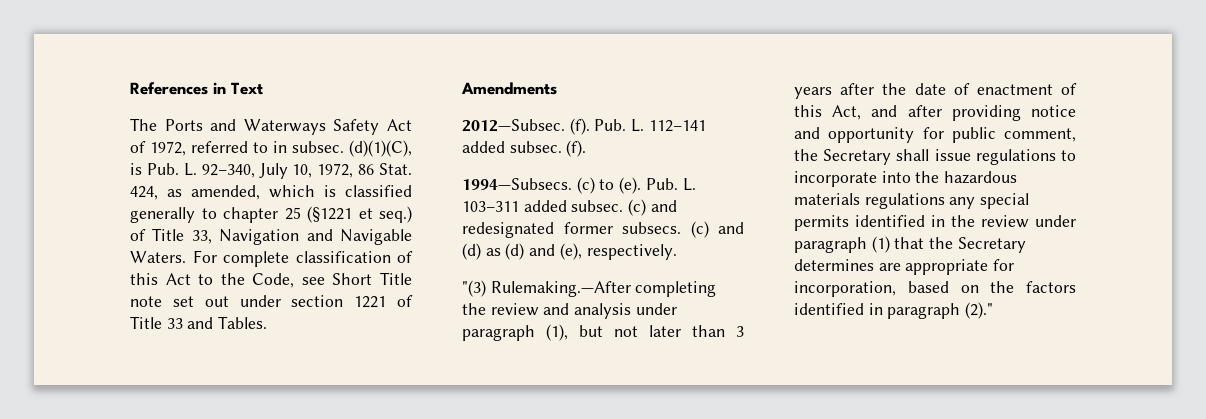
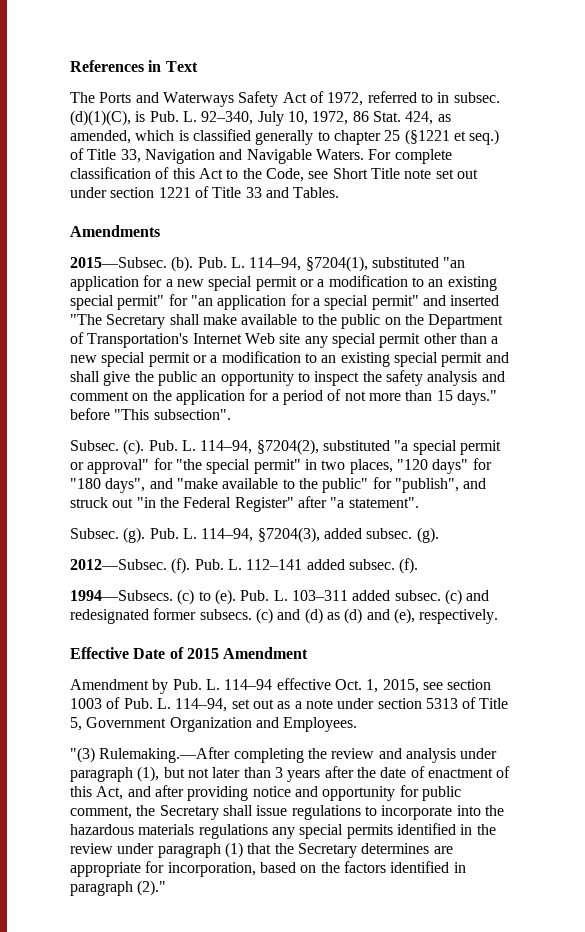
+ 2015—Subsec. (b). Pub. L. 114–94, §7204(1), substituted "an application for a new special permit or a modification to an existing special permit" for "an application for a special permit" and inserted "The Secretary shall make available to the public on the Department of Transportation's Internet Web site any special permit other than a new special permit or a modification to an existing special permit and shall give the public an opportunity to inspect the safety analysis and comment on the application for a period of not more than 15 days." before "This subsection".
+ Subsec. (c). Pub. L. 114–94, §7204(2), substituted "a special permit or approval" for "the special permit" in two places, "120 days" for "180 days", and "make available to the public" for "publish", and struck out "in the Federal Register" after "a statement".
+ Subsec. (g). Pub. L. 114–94, §7204(3), added subsec. (g).
+ Effective Date of 2015 Amendment
+ Amendment by Pub. L. 114–94 effective Oct. 1, 2015, see section 1003 of Pub. L. 114–94, set out as a note under section 5313 of Title 5, Government Organization and Employees.

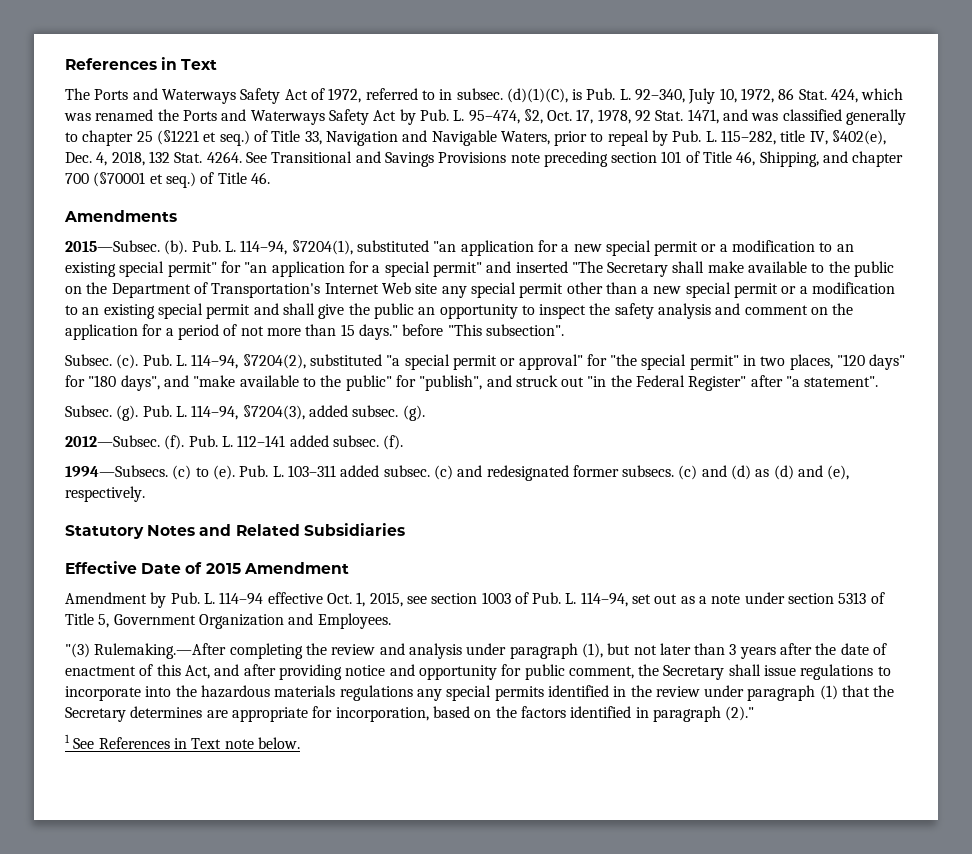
- 424, as amended, which is classified generally to chapter 25 (§1221 et seq.) of Title 33, Navigation and Navigable Waters. For complete classification of this Act to the Code, see Short Title note set out under section 1221 of Title 33 and Tables.
+ 424, which was renamed the Ports and Waterways Safety Act by Pub. L. 95–474, §2, Oct. 17, 1978, 92 Stat. 1471, and was classified generally to chapter 25 (§1221 et seq.) of Title 33, Navigation and Navigable Waters, prior to repeal by Pub. L. 115–282, title IV, §402(e), Dec. 4, 2018, 132 Stat. 4264. See Transitional and Savings Provisions note preceding section 101 of Title 46, Shipping, and chapter 700 (§70001 et seq.) of Title 46.
+ Statutory Notes and Related Subsidiaries
+ 1 See References in Text note below.

